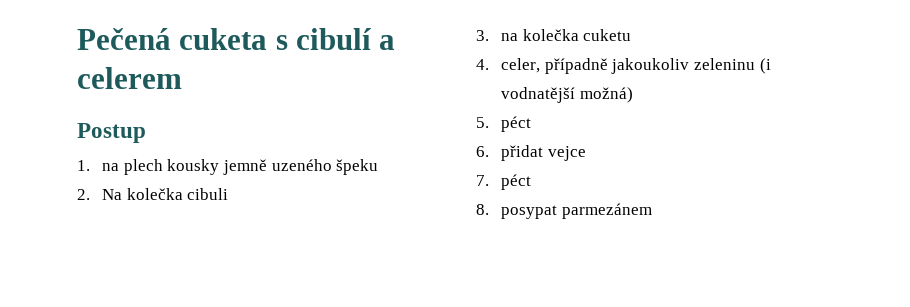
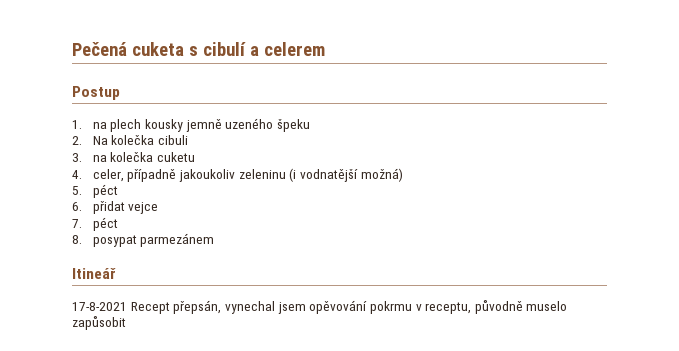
+ Itineář
+ 17-8-2021 Recept přepsán, vynechal jsem opěvování pokrmu v receptu, původně muselo zapůsobit

